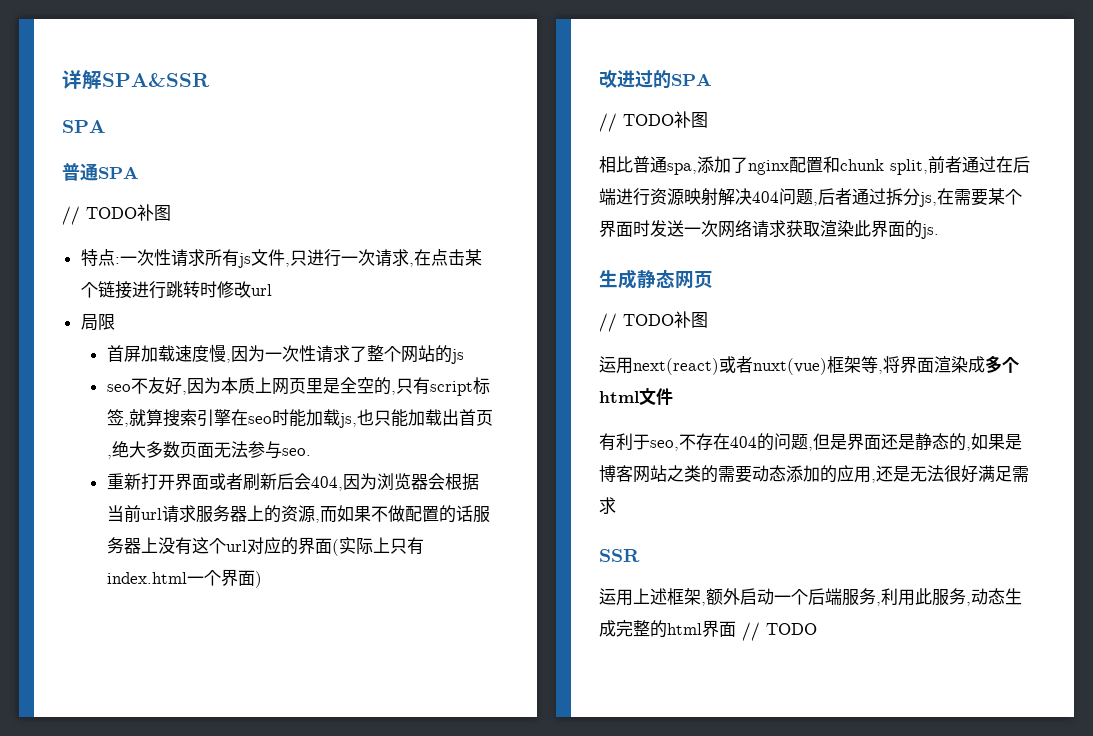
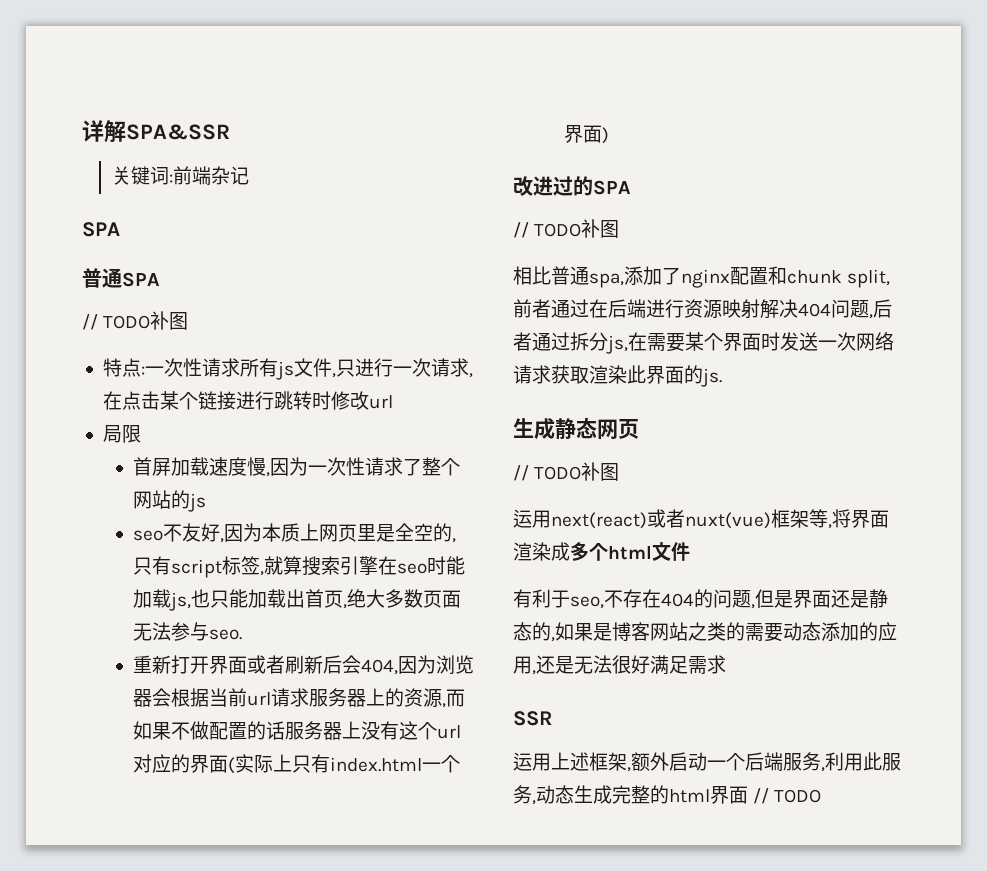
+ 关键词:前端杂记

